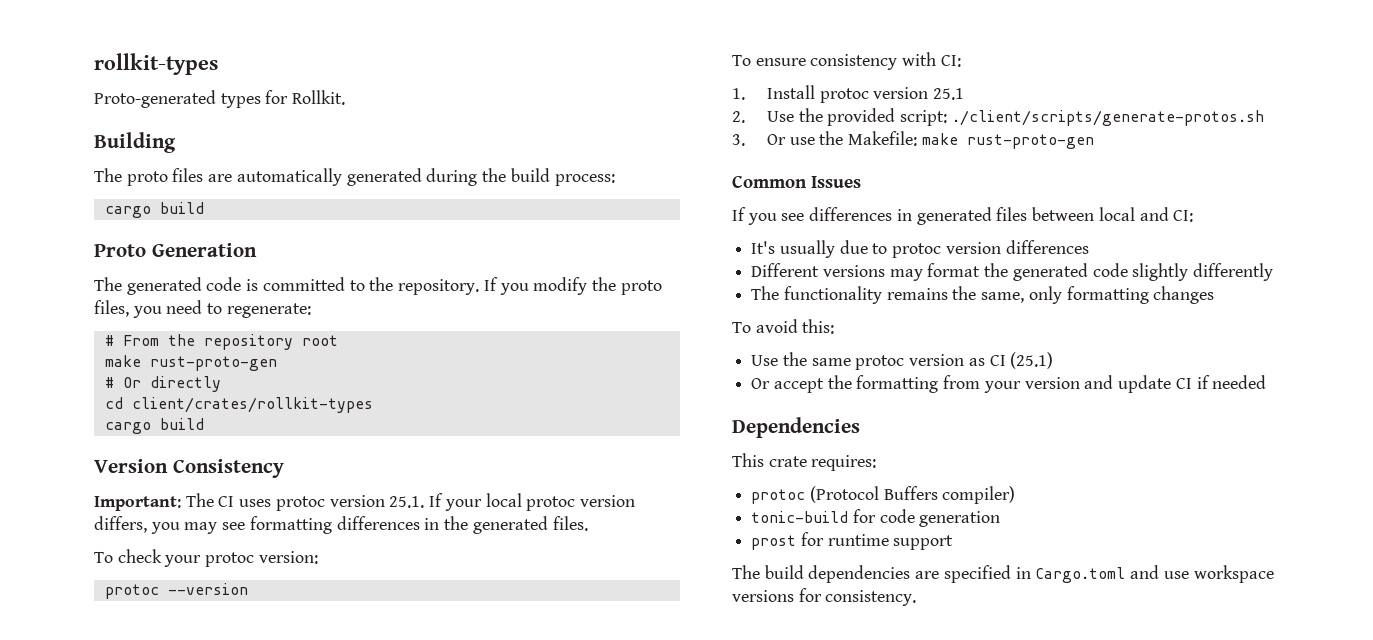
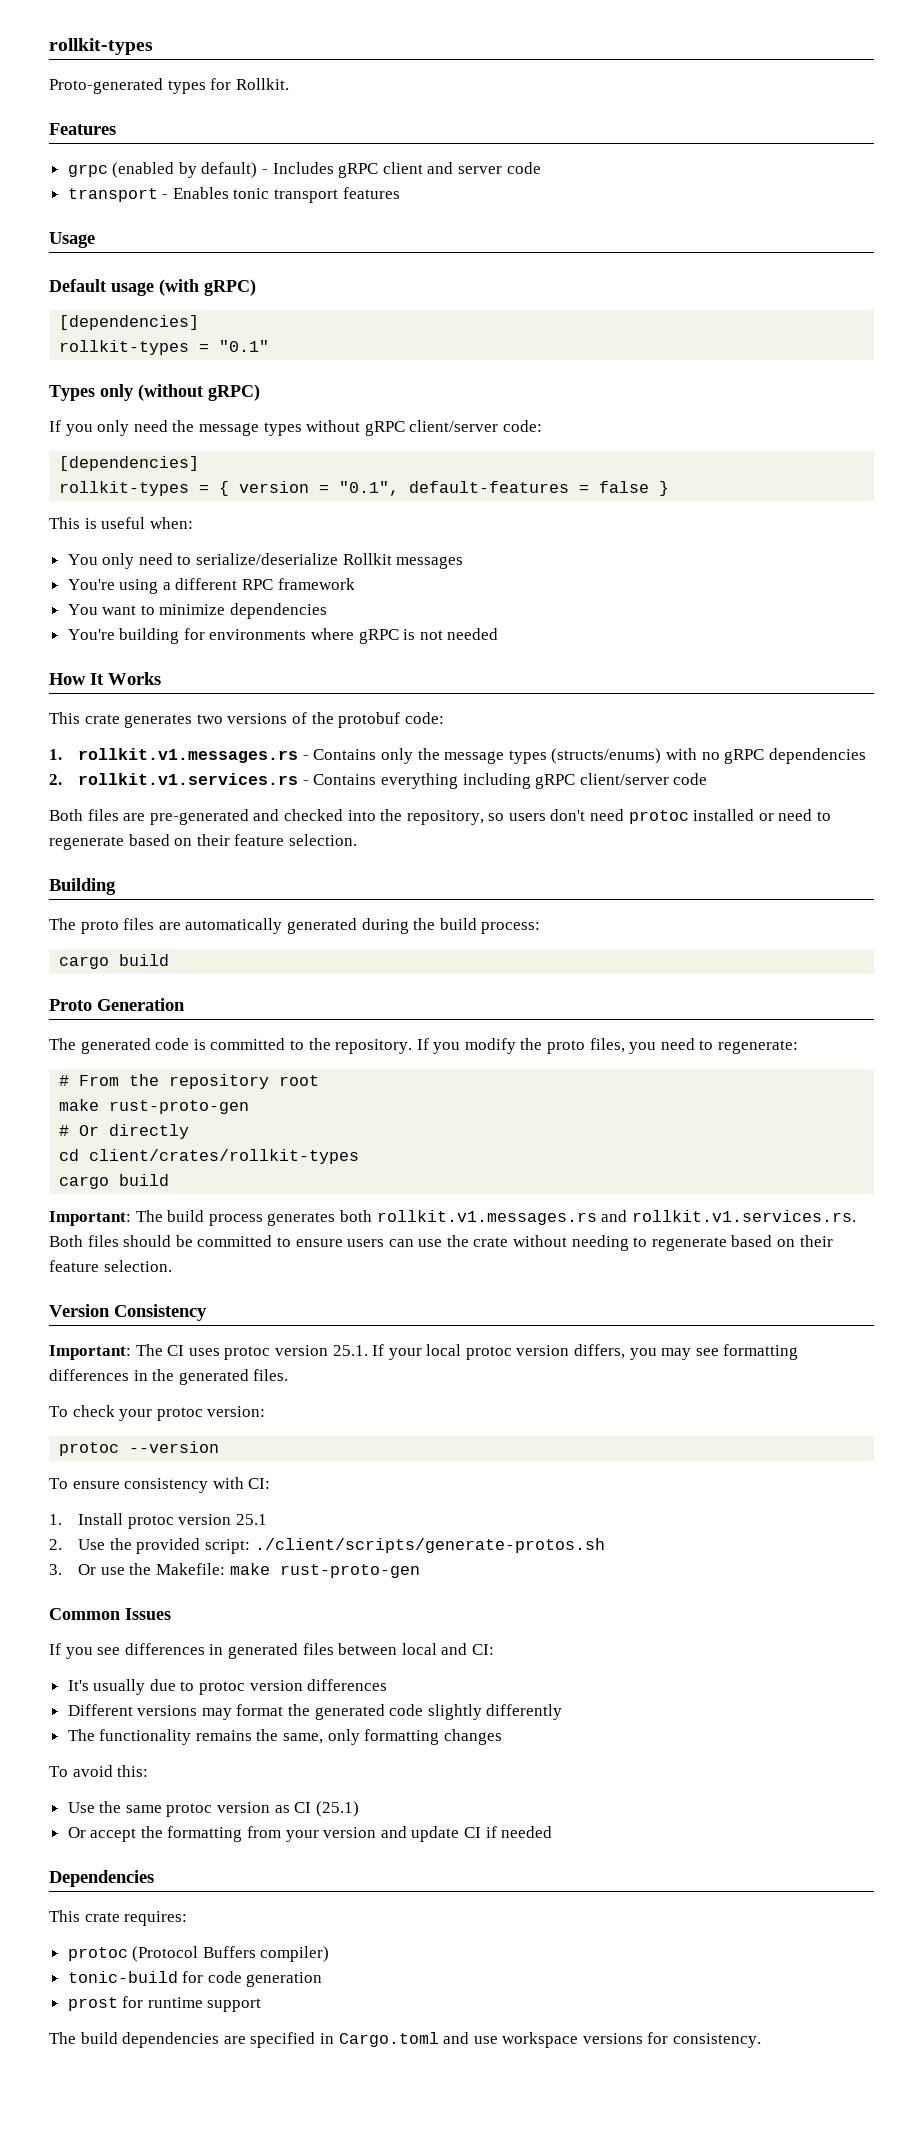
+ Features
+ grpc (enabled by default) - Includes gRPC client and server code
+ transport - Enables tonic transport features
+ Usage
+ Default usage (with gRPC)
+ [dependencies]
+ rollkit-types = "0.1"
+ Types only (without gRPC)
+ If you only need the message types without gRPC client/server code:
+ [dependencies]
+ rollkit-types = { version = "0.1", default-features = false }
+ This is useful when:
+ You only need to serialize/deserialize Rollkit messages
+ You're using a different RPC framework
+ You want to minimize dependencies
+ You're building for environments where gRPC is not needed
+ How It Works
+ This crate generates two versions of the protobuf code:
+ 1. rollkit.v1.messages.rs - Contains only the message types (structs/enums) with no gRPC dependencies
+ 2. rollkit.v1.services.rs - Contains everything including gRPC client/server code
+ Both files are pre-generated and checked into the repository, so users don't need protoc installed or need to regenerate based on their feature selection.
+ Important: The build process generates both rollkit.v1.messages.rs and rollkit.v1.services.rs. Both files should be committed to ensure users can use the crate without needing to regenerate based on their feature selection.

